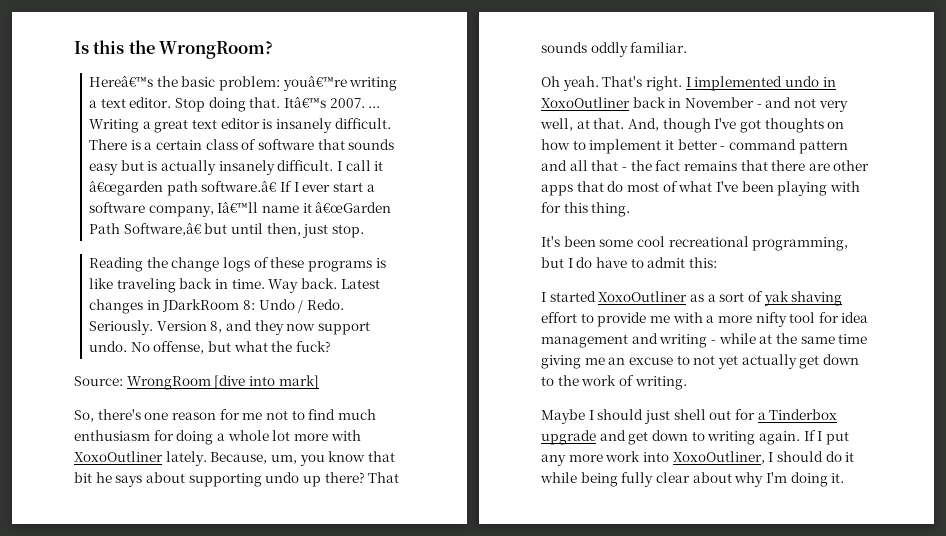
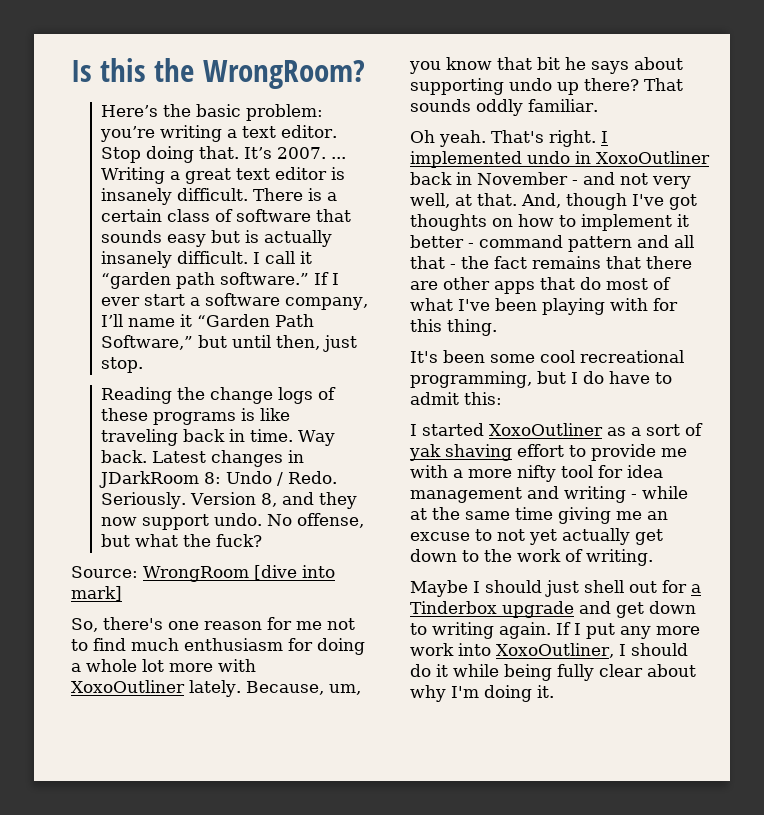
- Hereâ€™s the basic problem: youâ€™re writing a text editor.
+ Here’s the basic problem: you’re writing a text editor.
- Itâ€™s 2007. ...
+ It’s 2007. ...
- I call it â€œgarden path software.â€ If I ever start a software company, Iâ€™ll name it â€œGarden Path Software,â€ but until then, just stop.
+ I call it “garden path software.” If I ever start a software company, I’ll name it “Garden Path Software,” but until then, just stop.

